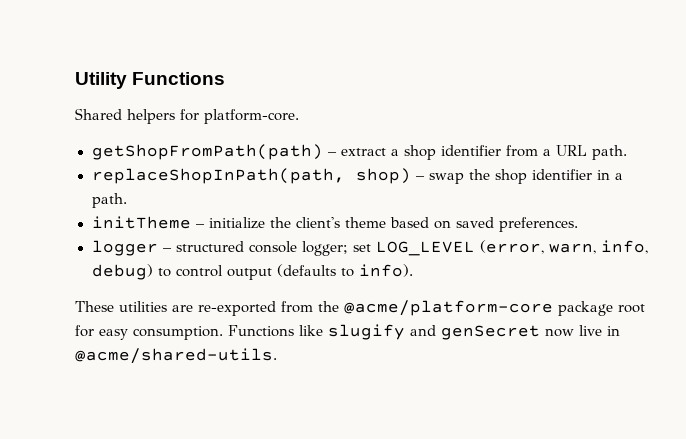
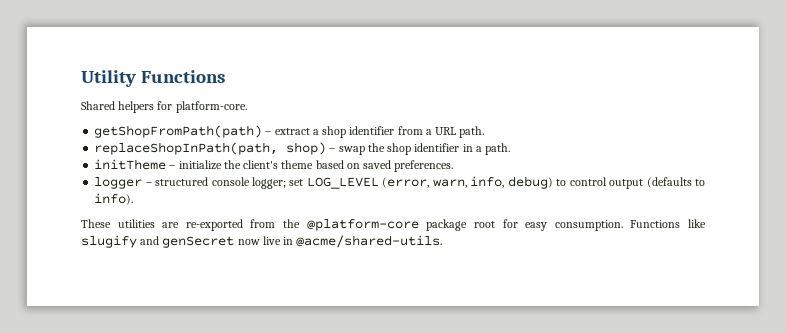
- These utilities are re-exported from the @acme/platform-core package root for easy consumption.
+ These utilities are re-exported from the @platform-core package root for easy consumption.

